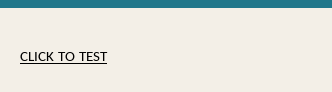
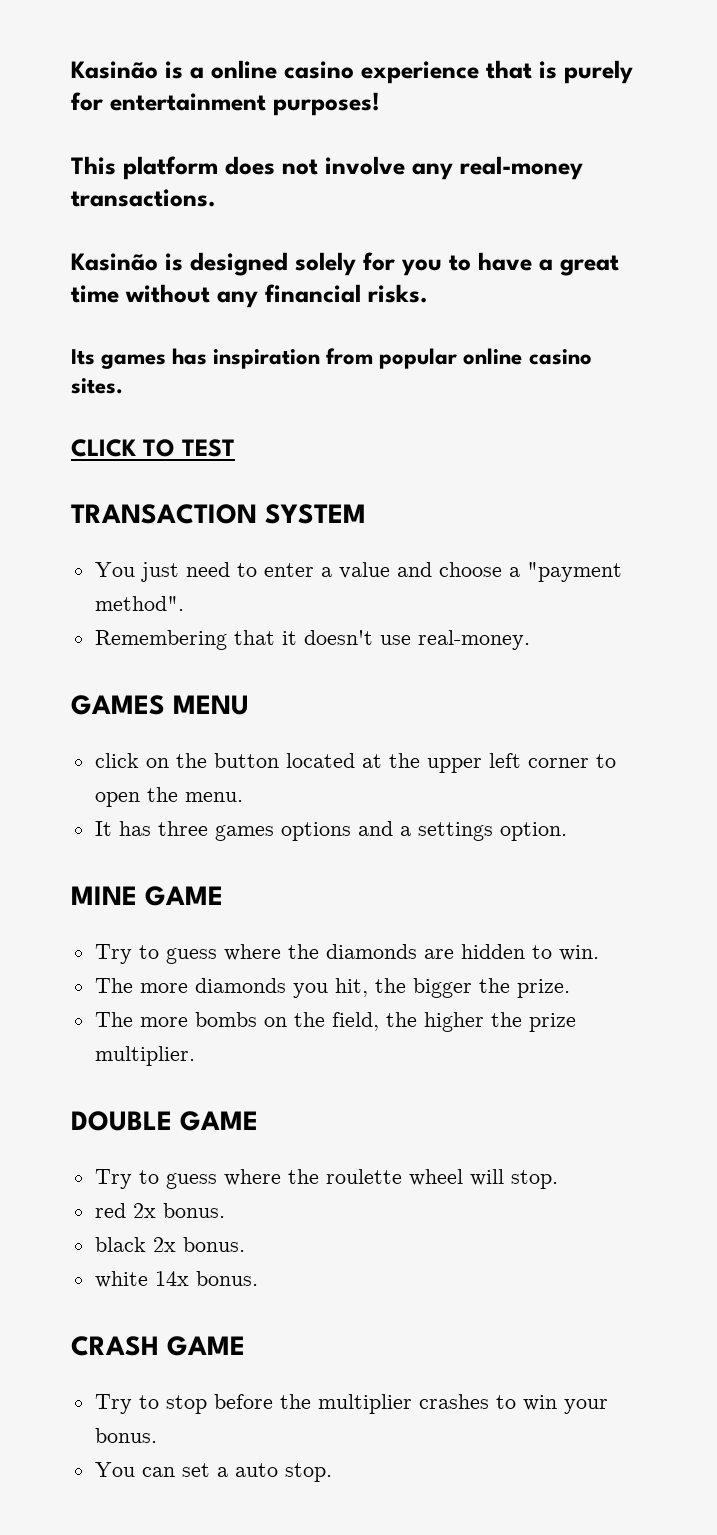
+ Kasinão is a online casino experience that is purely for entertainment purposes!
+ This platform does not involve any real-money transactions.
+ Kasinão is designed solely for you to have a great time without any financial risks.
+ Its games has inspiration from popular online casino sites.
  CLICK TO TEST
+ TRANSACTION SYSTEM
+ You just need to enter a value and choose a "payment method".
+ Remembering that it doesn't use real-money.
+ GAMES MENU
+ click on the button located at the upper left corner to open the menu.
+ It has three games options and a settings option.
+ MINE GAME
+ Try to guess where the diamonds are hidden to win.
+ The more diamonds you hit, the bigger the prize.
+ The more bombs on the field, the higher the prize multiplier.
+ DOUBLE GAME
+ Try to guess where the roulette wheel will stop.
+ red 2x bonus.
+ black 2x bonus.
+ white 14x bonus.
+ CRASH GAME
+ Try to stop before the multiplier crashes to win your bonus.
+ You can set a auto stop.

